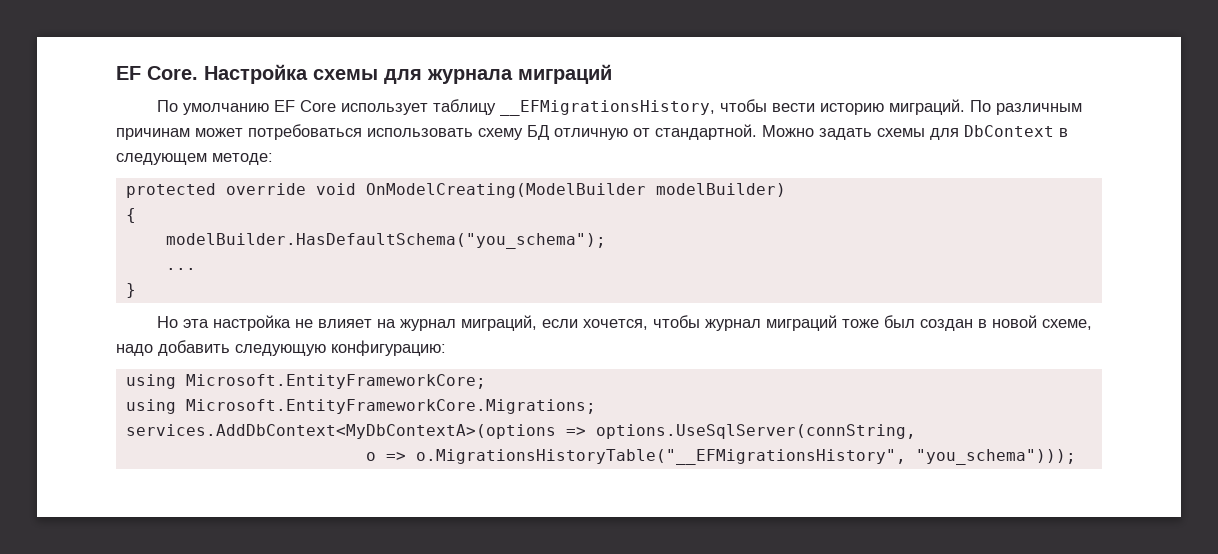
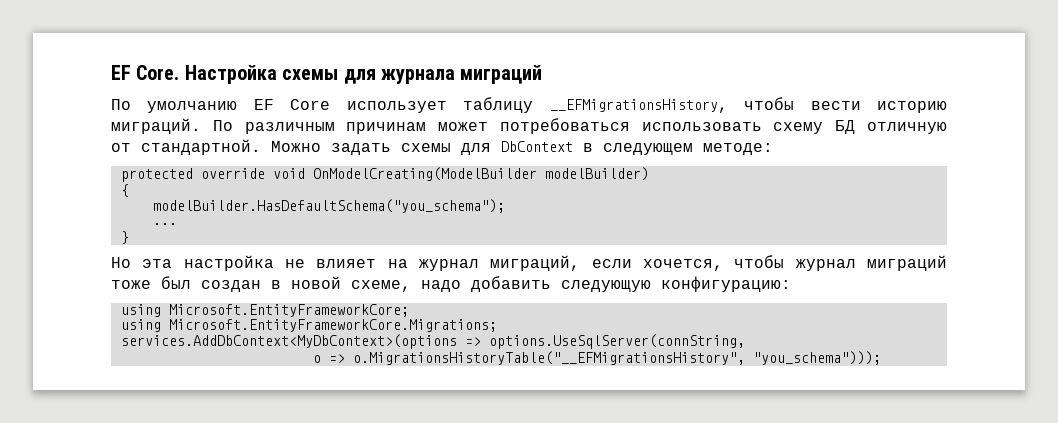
- services.AddDbContext<MyDbContextA>(options => options.UseSqlServer(connString,
+ services.AddDbContext<MyDbContext>(options => options.UseSqlServer(connString,

